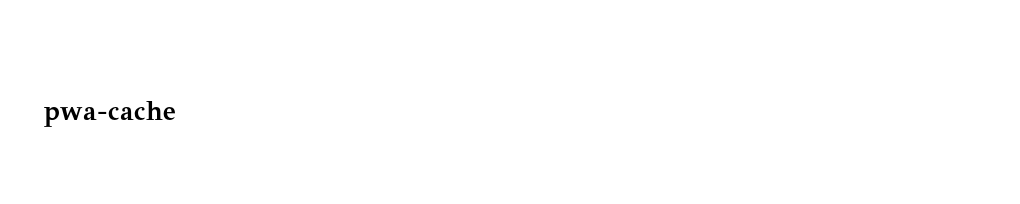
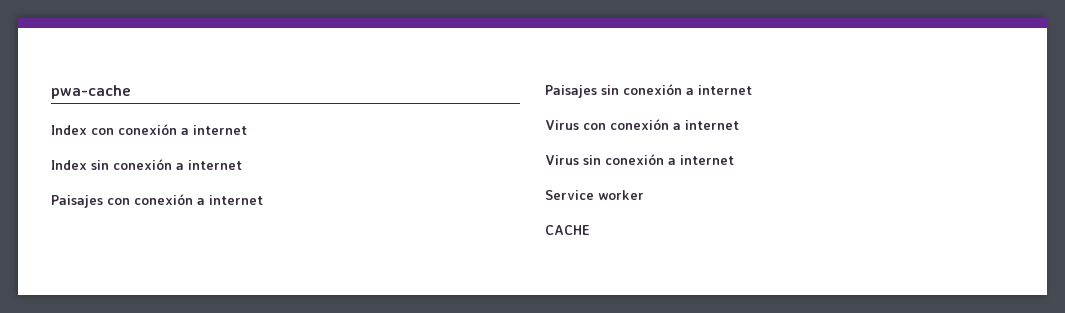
+ Index con conexión a internet
+ Index sin conexión a internet
+ Paisajes con conexión a internet
+ Paisajes sin conexión a internet
+ Virus con conexión a internet
+ Virus sin conexión a internet
+ Service worker
+ CACHE

